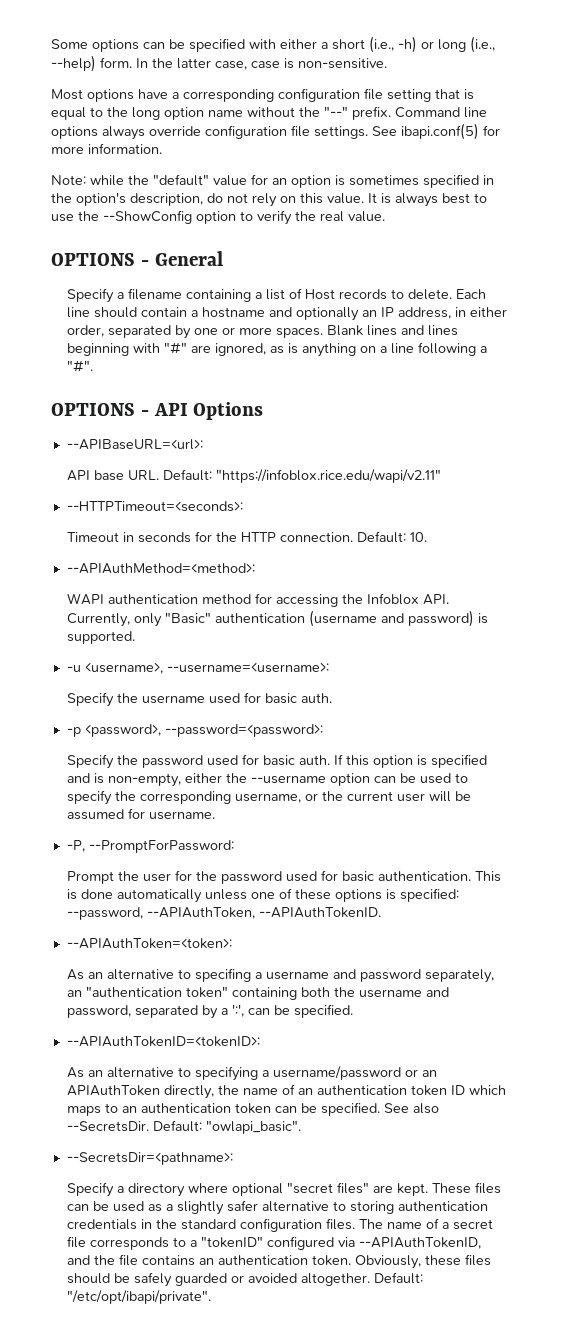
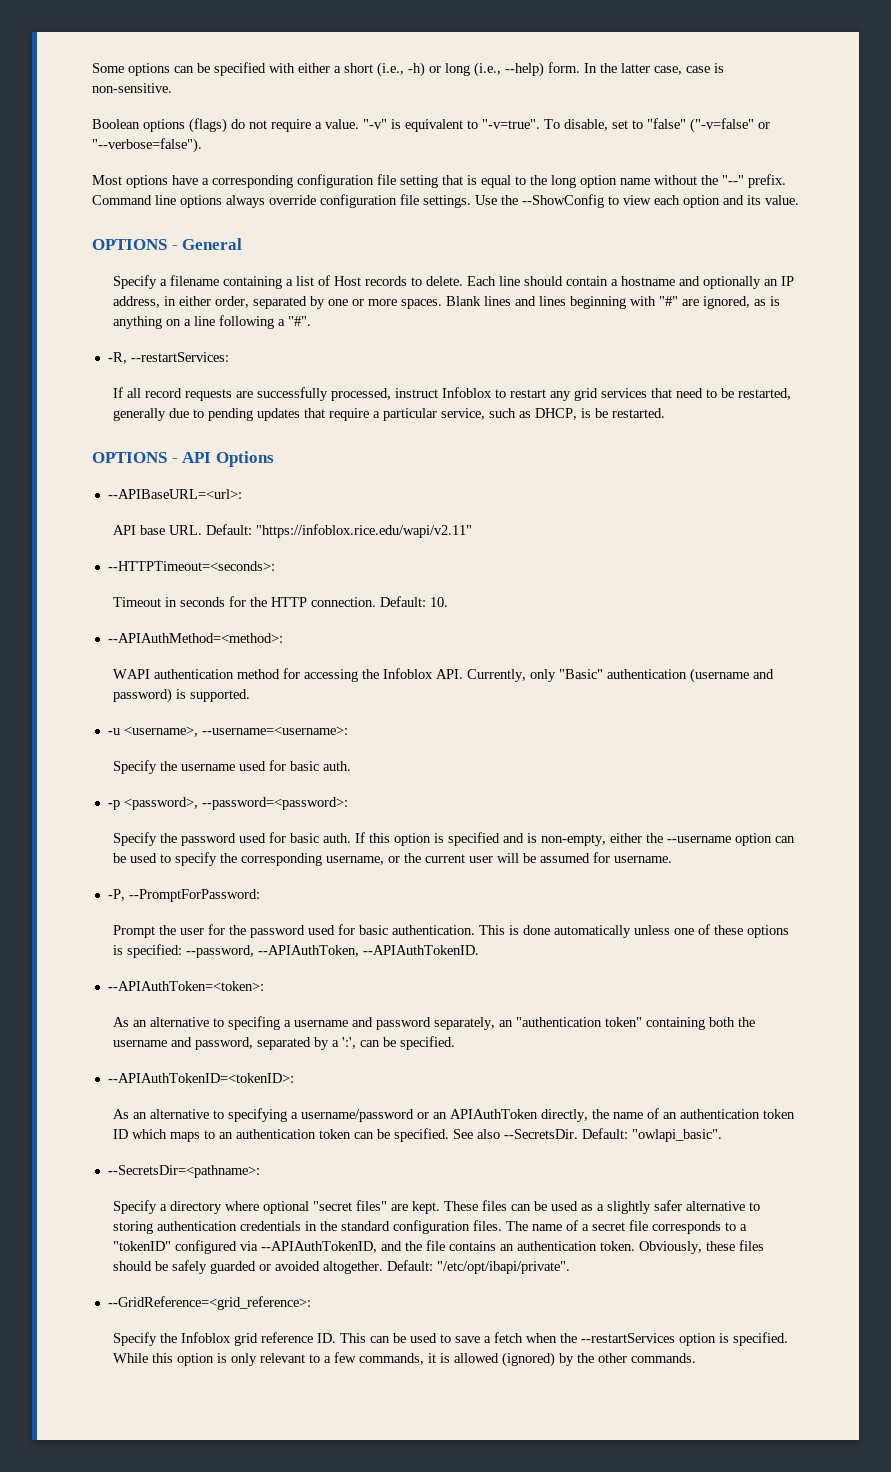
+ Boolean options (flags) do not require a value. "-v" is equivalent to "-v=true". To disable, set to "false" ("-v=false" or "--verbose=false").
- See ibapi.conf(5) for more information.
- Note: while the "default" value for an option is sometimes specified in the option's description, do not rely on this value. It is always best to use the --ShowConfig option to verify the real value.
+ Use the --ShowConfig to view each option and its value.
+ -R, --restartServices:
+ If all record requests are successfully processed, instruct Infoblox to restart any grid services that need to be restarted, generally due to pending updates that require a particular service, such as DHCP, is be restarted.
+ --GridReference=<grid_reference>:
+ Specify the Infoblox grid reference ID. This can be used to save a fetch when the --restartServices option is specified. While this option is only relevant to a few commands, it is allowed (ignored) by the other commands.

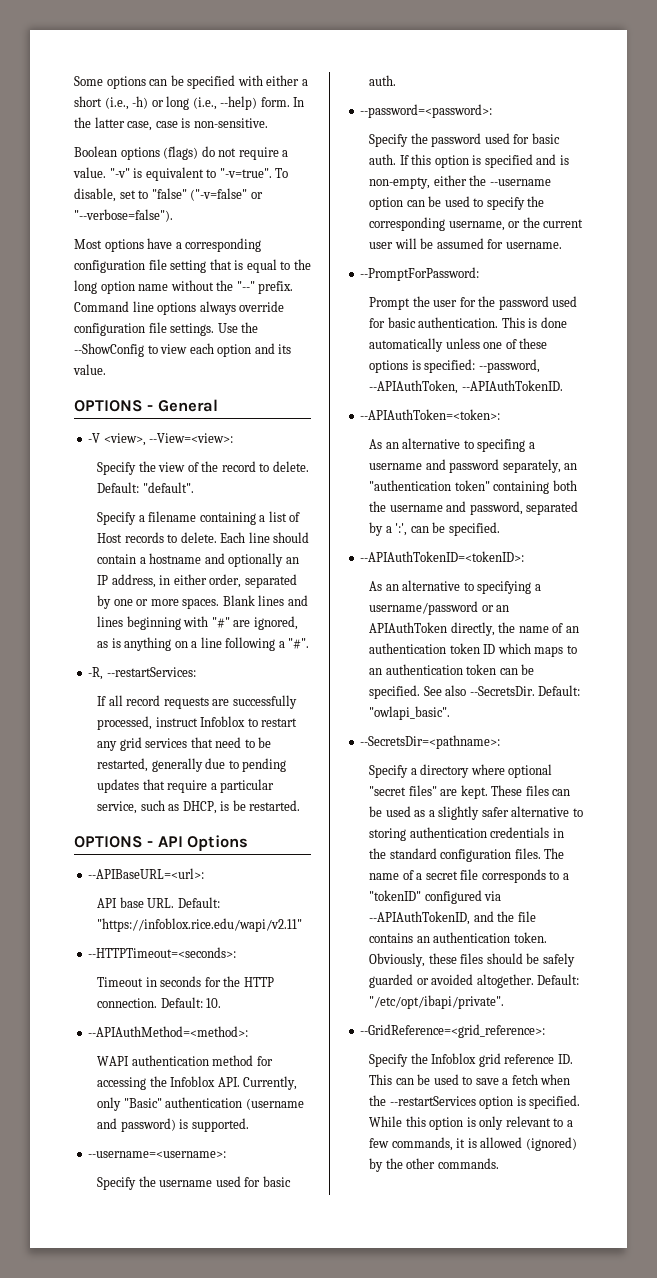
+ -V <view>, --View=<view>:
+ Specify the view of the record to delete. Default: "default".
- -u <username>, --username=<username>:
+ --username=<username>:
- -p <password>, --password=<password>:
+ --password=<password>:
- -P, --PromptForPassword:
+ --PromptForPassword:

